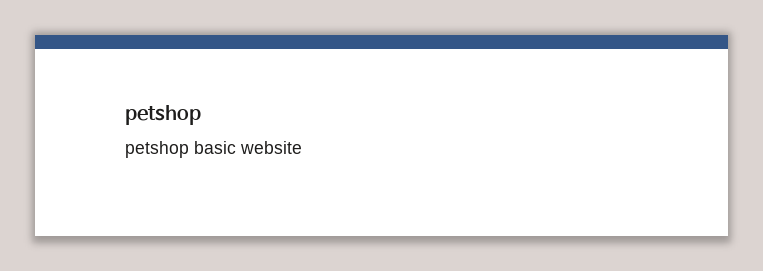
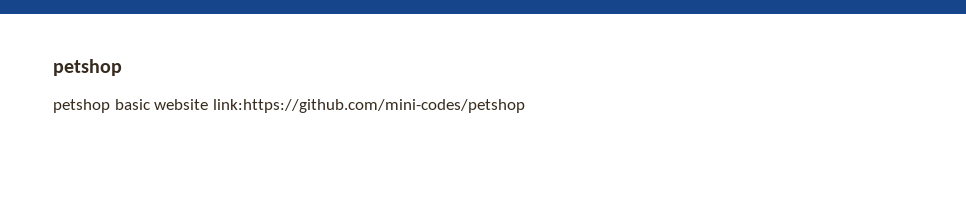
- petshop basic website
+ petshop basic website link:https://github.com/mini-codes/petshop

